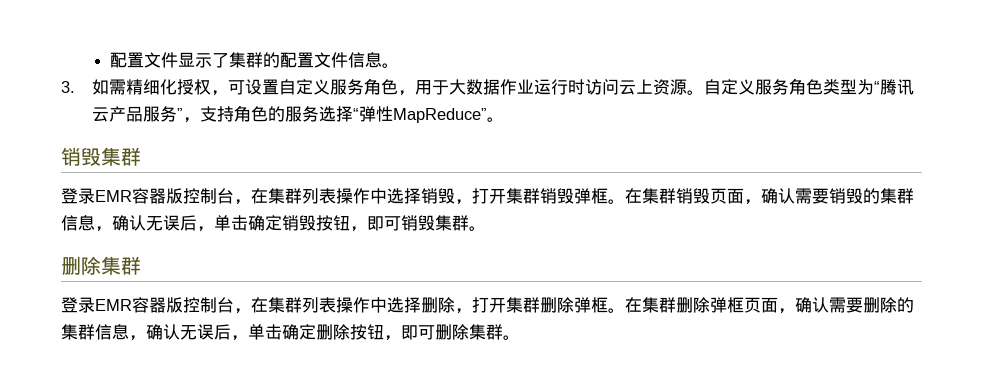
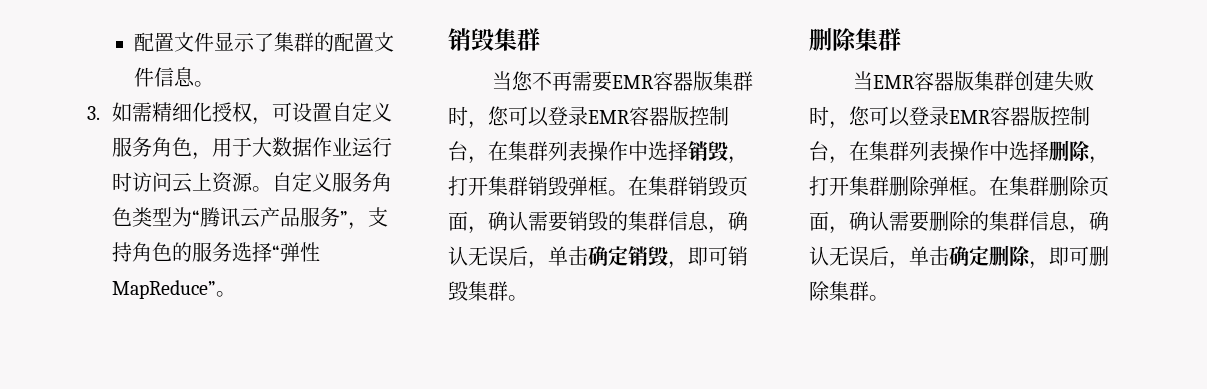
- 登录EMR容器版控制台，在集群列表操作中选择销毁，打开集群销毁弹框。
+ 当您不再需要EMR容器版集群时，您可以登录EMR容器版控制台，在集群列表操作中选择销毁，打开集群销毁弹框。
- 在集群销毁页面，确认需要销毁的集群信息，确认无误后，单击确定销毁按钮，即可销毁集群。
+ 在集群销毁页面，确认需要销毁的集群信息，确认无误后，单击确定销毁，即可销毁集群。
- 登录EMR容器版控制台，在集群列表操作中选择删除，打开集群删除弹框。
+ 当EMR容器版集群创建失败时，您可以登录EMR容器版控制台，在集群列表操作中选择删除，打开集群删除弹框。
- 在集群删除弹框页面，确认需要删除的集群信息，确认无误后，单击确定删除按钮，即可删除集群。
+ 在集群删除页面，确认需要删除的集群信息，确认无误后，单击确定删除，即可删除集群。

